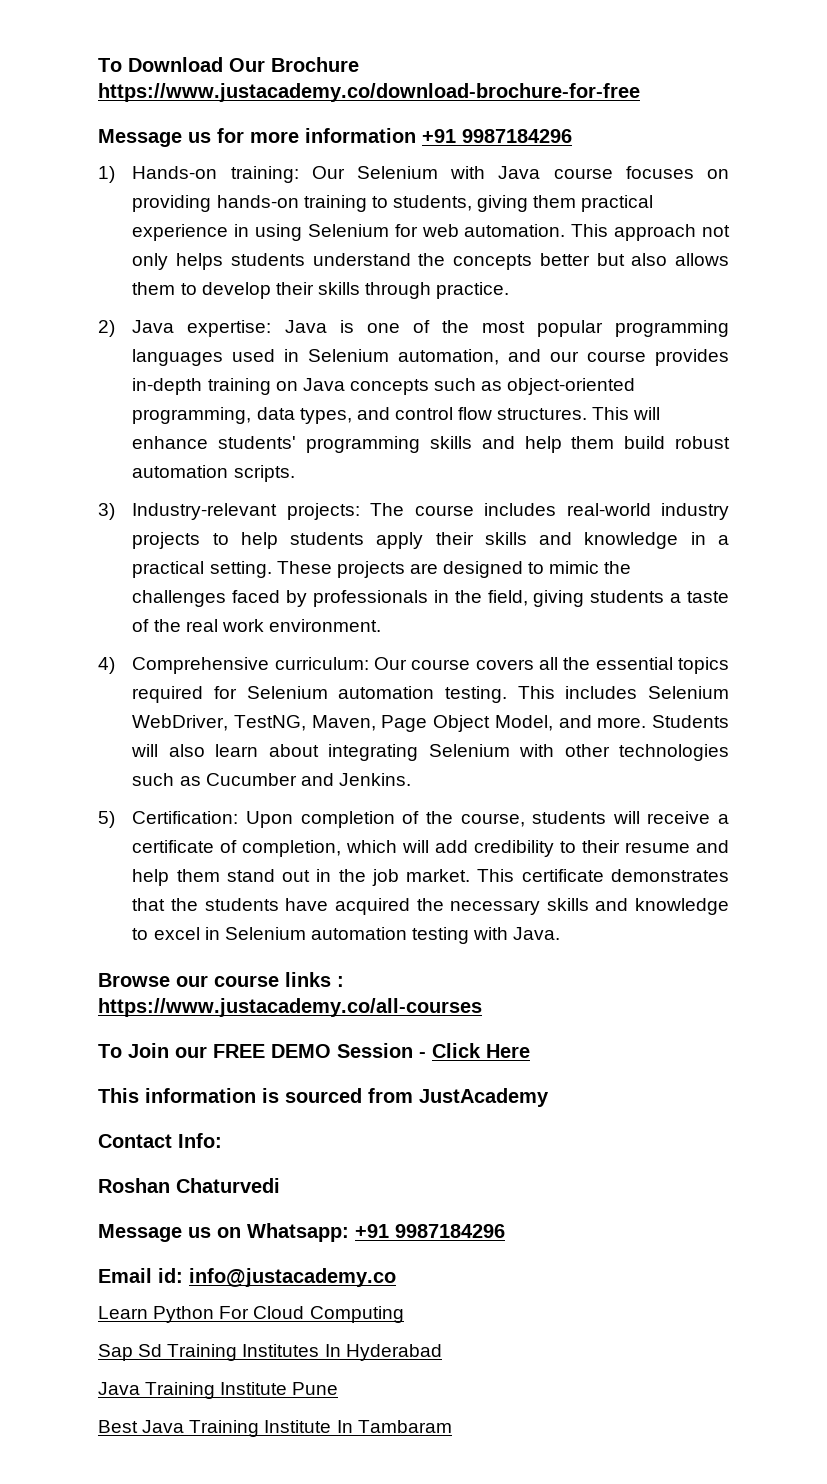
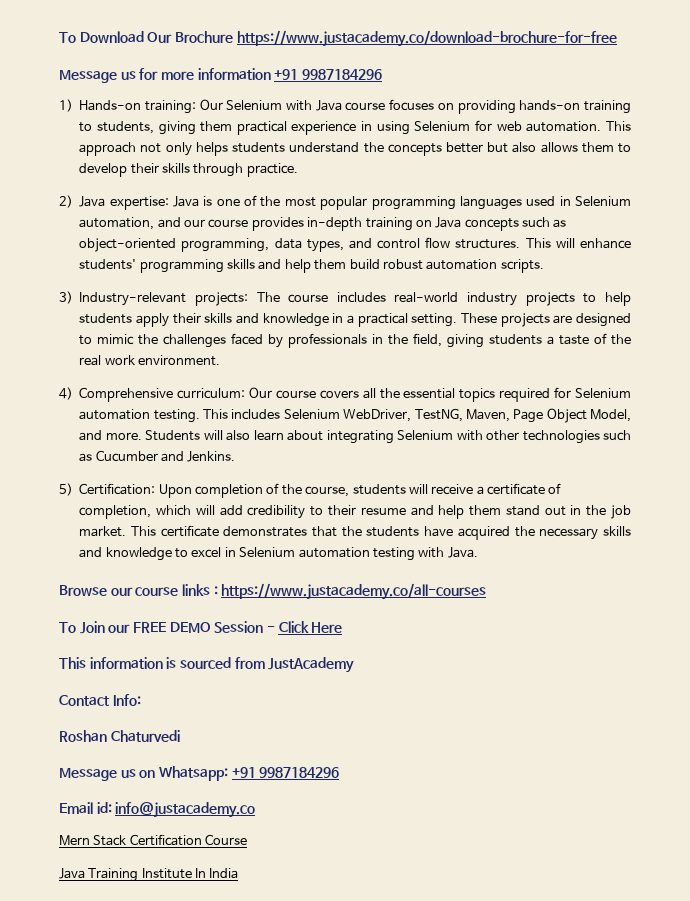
- Learn Python For Cloud Computing
- Sap Sd Training Institutes In Hyderabad
- Java Training Institute Pune
- Best Java Training Institute In Tambaram
+ Mern Stack Certification Course
+ Java Training Institute In India

